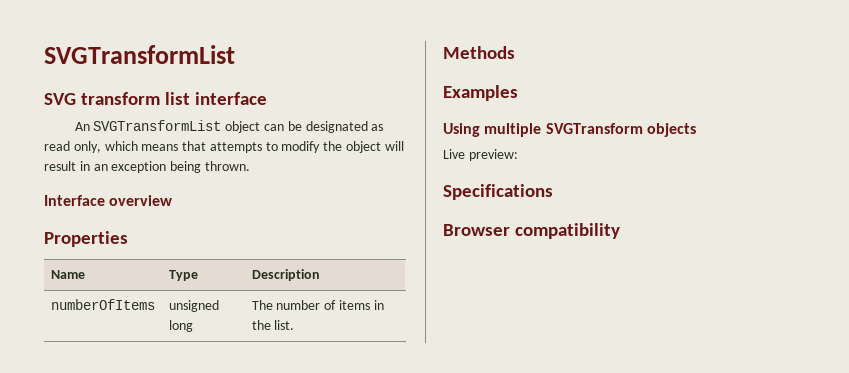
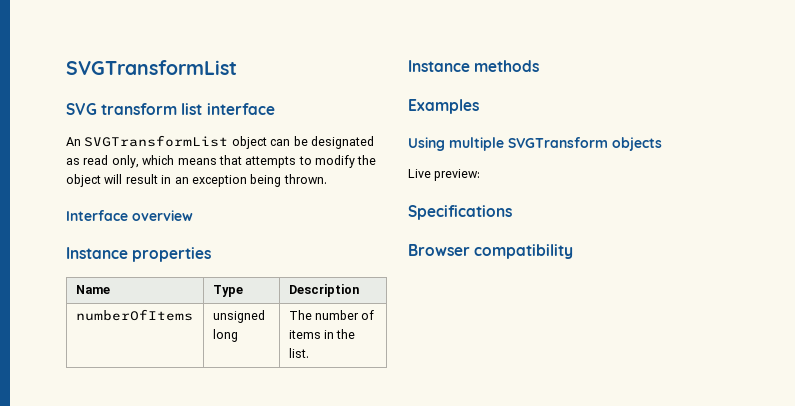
- Properties
+ Instance properties
- Methods
+ Instance methods

